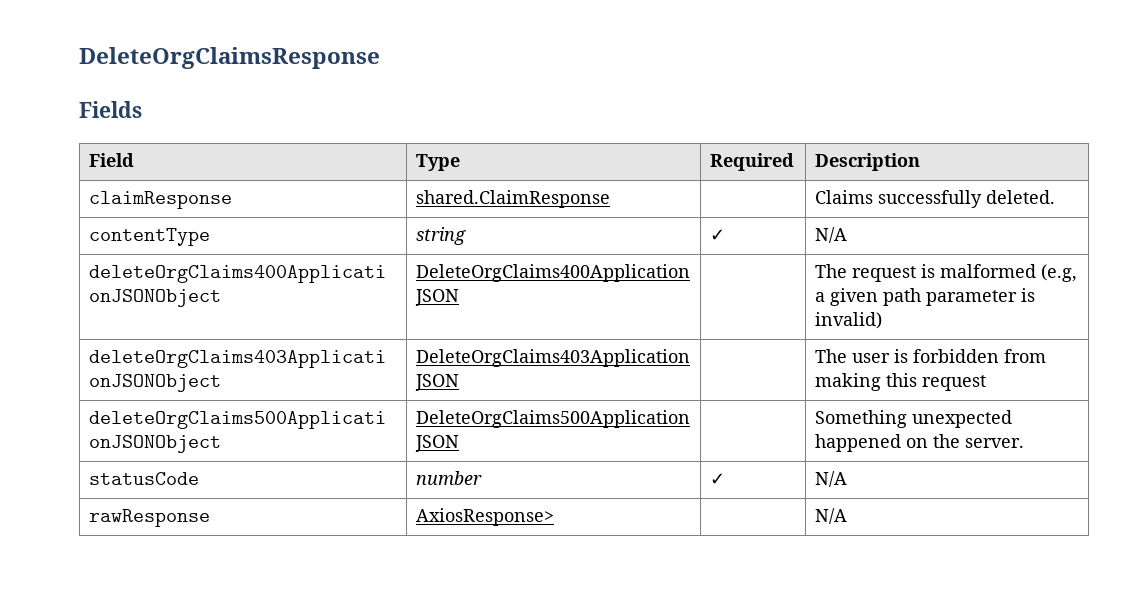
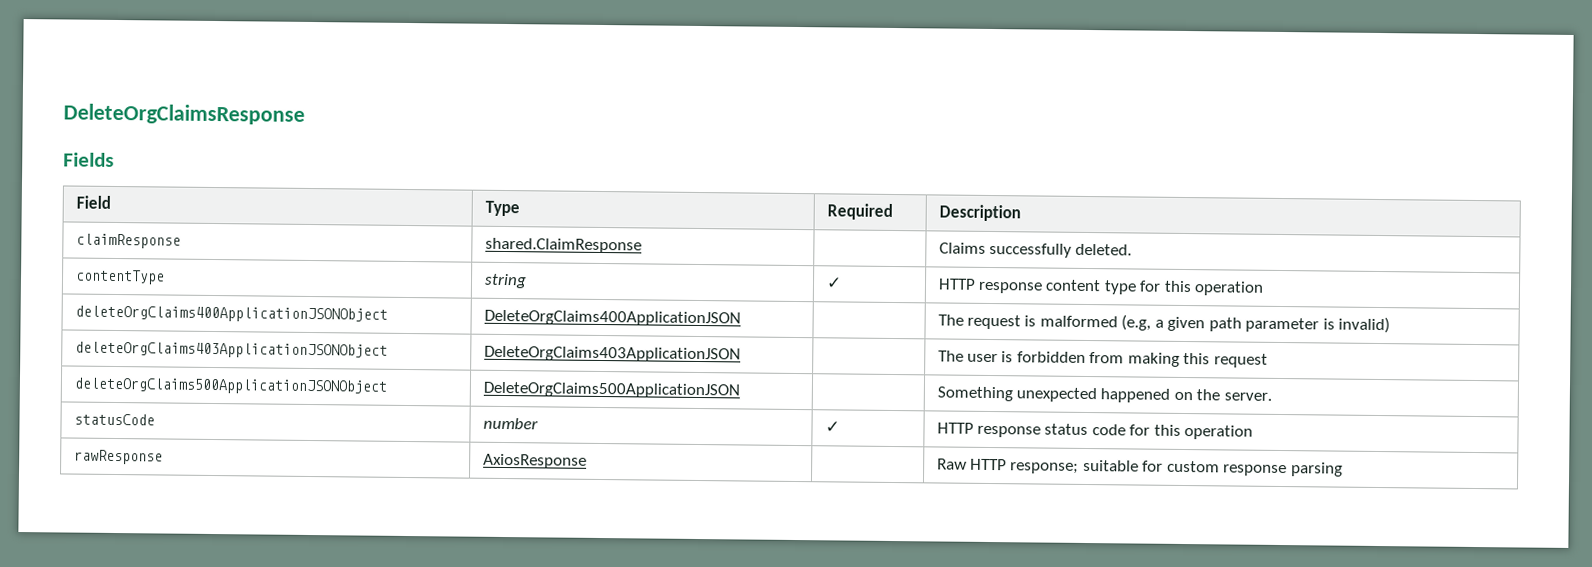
- contentType | string | ✓ | N/A
+ contentType | string | ✓ | HTTP response content type for this operation
- statusCode | number | ✓ | N/A
- rawResponse | AxiosResponse> | | N/A
+ statusCode | number | ✓ | HTTP response status code for this operation
+ rawResponse | AxiosResponse | | Raw HTTP response; suitable for custom response parsing

